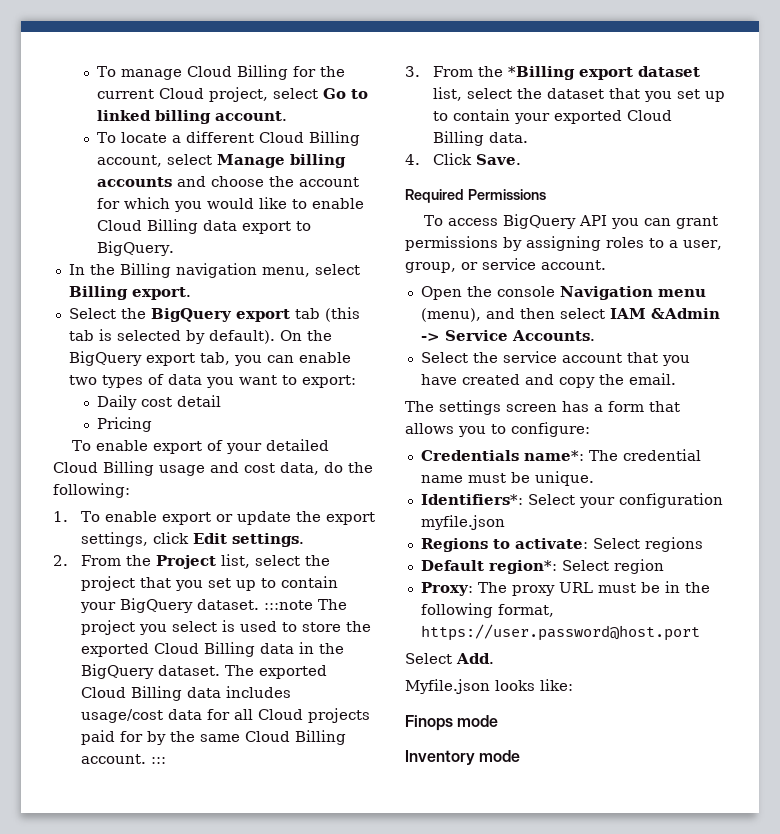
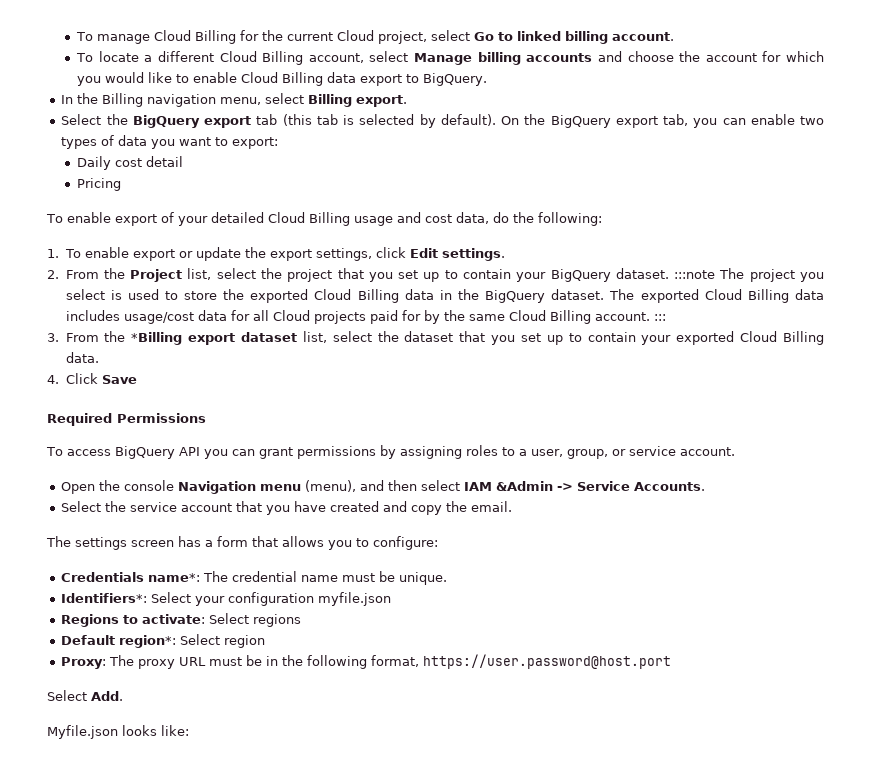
- 4. Click Save.
+ 4. Click Save
- Finops mode
- Inventory mode

